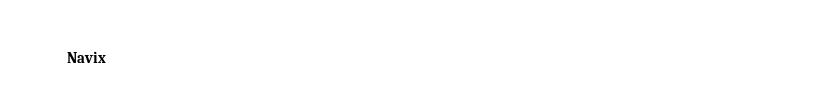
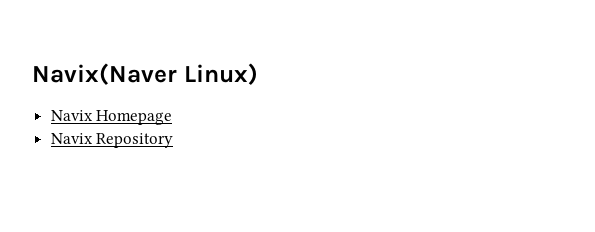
- Navix
+ Navix(Naver Linux)
+ Navix Homepage
+ Navix Repository

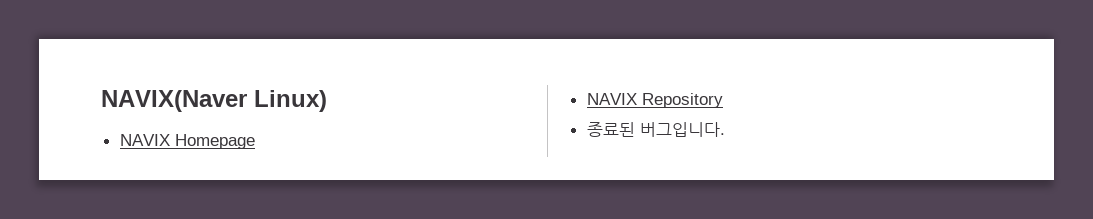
- Navix(Naver Linux)
+ NAVIX(Naver Linux)
- Navix Homepage
+ NAVIX Homepage
- Navix Repository
+ NAVIX Repository
+ 종료된 버그입니다.

